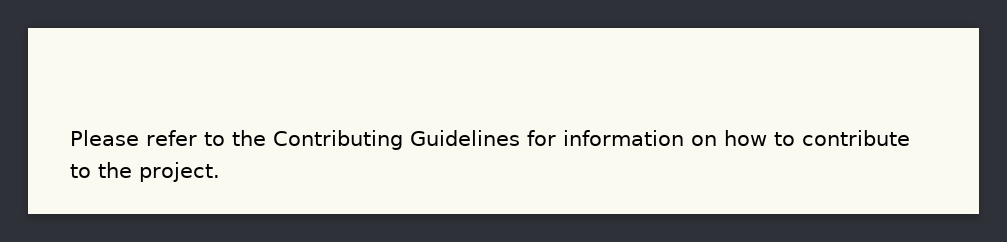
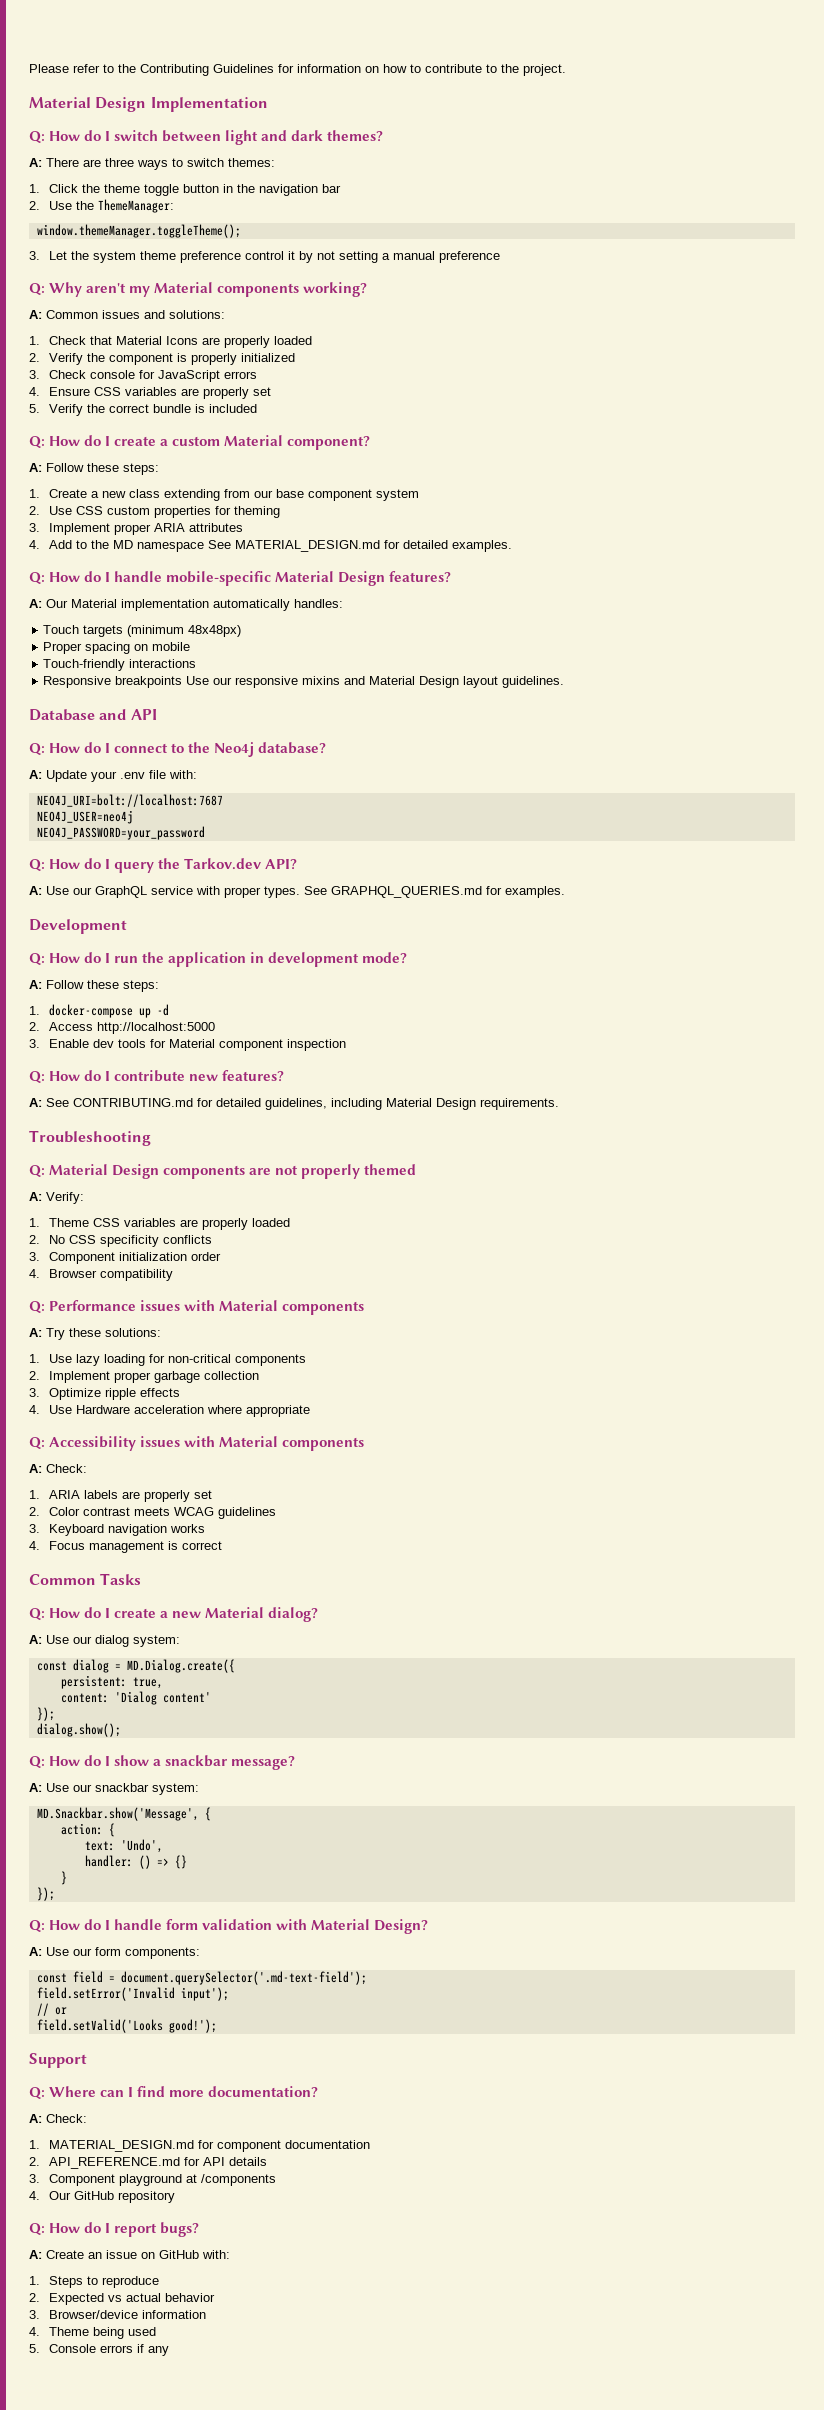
+ Material Design Implementation
+ Q: How do I switch between light and dark themes?
+ A: There are three ways to switch themes:
+ 1. Click the theme toggle button in the navigation bar
+ 2. Use the ThemeManager:
+ window.themeManager.toggleTheme();
+ 3. Let the system theme preference control it by not setting a manual preference
+ Q: Why aren't my Material components working?
+ A: Common issues and solutions:
+ 1. Check that Material Icons are properly loaded
+ 2. Verify the component is properly initialized
+ 3. Check console for JavaScript errors
+ 4. Ensure CSS variables are properly set
+ 5. Verify the correct bundle is included
+ Q: How do I create a custom Material component?
+ A: Follow these steps:
+ 1. Create a new class extending from our base component system
+ 2. Use CSS custom properties for theming
+ 3. Implement proper ARIA attributes
+ 4. Add to the MD namespace See MATERIAL_DESIGN.md for detailed examples.
+ Q: How do I handle mobile-specific Material Design features?
+ A: Our Material implementation automatically handles:
+ Touch targets (minimum 48x48px)
+ Proper spacing on mobile
+ Touch-friendly interactions
+ Responsive breakpoints Use our responsive mixins and Material Design layout guidelines.
+ Database and API
+ Q: How do I connect to the Neo4j database?
+ A: Update your .env file with:
+ NEO4J_URI=bolt://localhost:7687
+ NEO4J_USER=neo4j
+ NEO4J_PASSWORD=your_password
+ Q: How do I query the Tarkov.dev API?
+ A: Use our GraphQL service with proper types. See GRAPHQL_QUERIES.md for examples.
+ Development
+ Q: How do I run the application in development mode?
+ A: Follow these steps:
+ 1. docker-compose up -d
+ 2. Access http://localhost:5000
+ 3. Enable dev tools for Material component inspection
+ Q: How do I contribute new features?
+ A: See CONTRIBUTING.md for detailed guidelines, including Material Design requirements.
+ Troubleshooting
+ Q: Material Design components are not properly themed
+ A: Verify:
+ 1. Theme CSS variables are properly loaded
+ 2. No CSS specificity conflicts
+ 3. Component initialization order
+ 4. Browser compatibility
+ Q: Performance issues with Material components
+ A: Try these solutions:
+ 1. Use lazy loading for non-critical components
+ 2. Implement proper garbage collection
+ 3. Optimize ripple effects
+ 4. Use Hardware acceleration where appropriate
+ Q: Accessibility issues with Material components
+ A: Check:
+ 1. ARIA labels are properly set
+ 2. Color contrast meets WCAG guidelines
+ 3. Keyboard navigation works
+ 4. Focus management is correct
+ Common Tasks
+ Q: How do I create a new Material dialog?
+ A: Use our dialog system:
+ const dialog = MD.Dialog.create({
+ persistent: true,
+ content: 'Dialog content'
+ });
+ dialog.show();
+ Q: How do I show a snackbar message?
+ A: Use our snackbar system:
+ MD.Snackbar.show('Message', {
+ action: {
+ text: 'Undo',
+ handler: () => {}
+ }
+ });
+ Q: How do I handle form validation with Material Design?
+ A: Use our form components:
+ const field = document.querySelector('.md-text-field');
+ field.setError('Invalid input');
+ // or
+ field.setValid('Looks good!');
+ Support
+ Q: Where can I find more documentation?
+ A: Check:
+ 1. MATERIAL_DESIGN.md for component documentation
+ 2. API_REFERENCE.md for API details
+ 3. Component playground at /components
+ 4. Our GitHub repository
+ Q: How do I report bugs?
+ A: Create an issue on GitHub with:
+ 1. Steps to reproduce
+ 2. Expected vs actual behavior
+ 3. Browser/device information
+ 4. Theme being used
+ 5. Console errors if any

